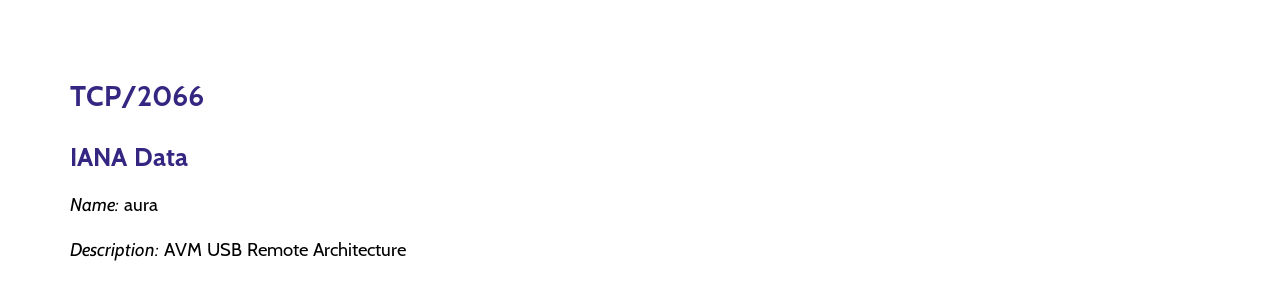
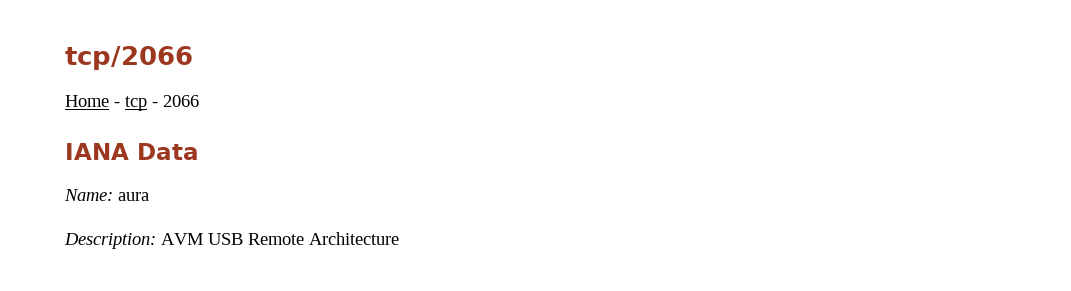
- TCP/2066
+ tcp/2066
+ Home - tcp - 2066

